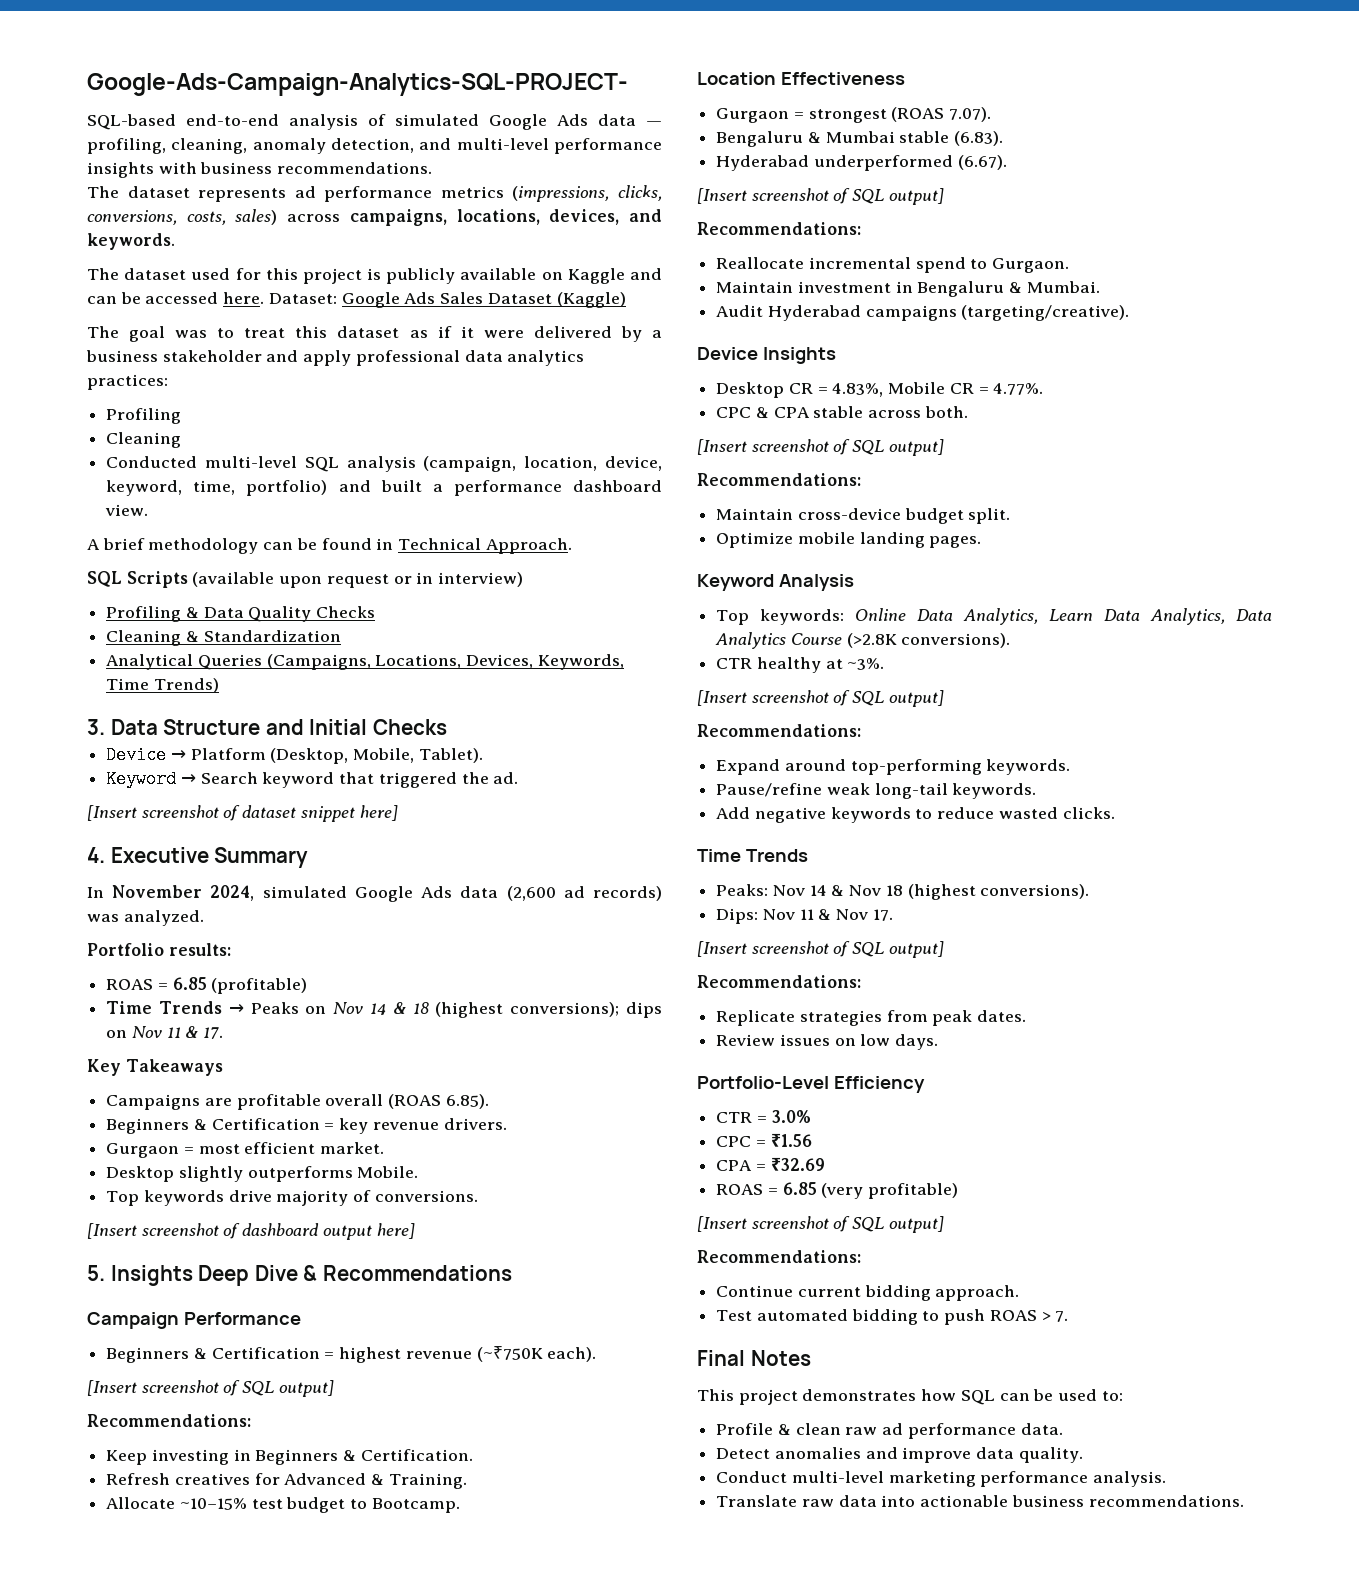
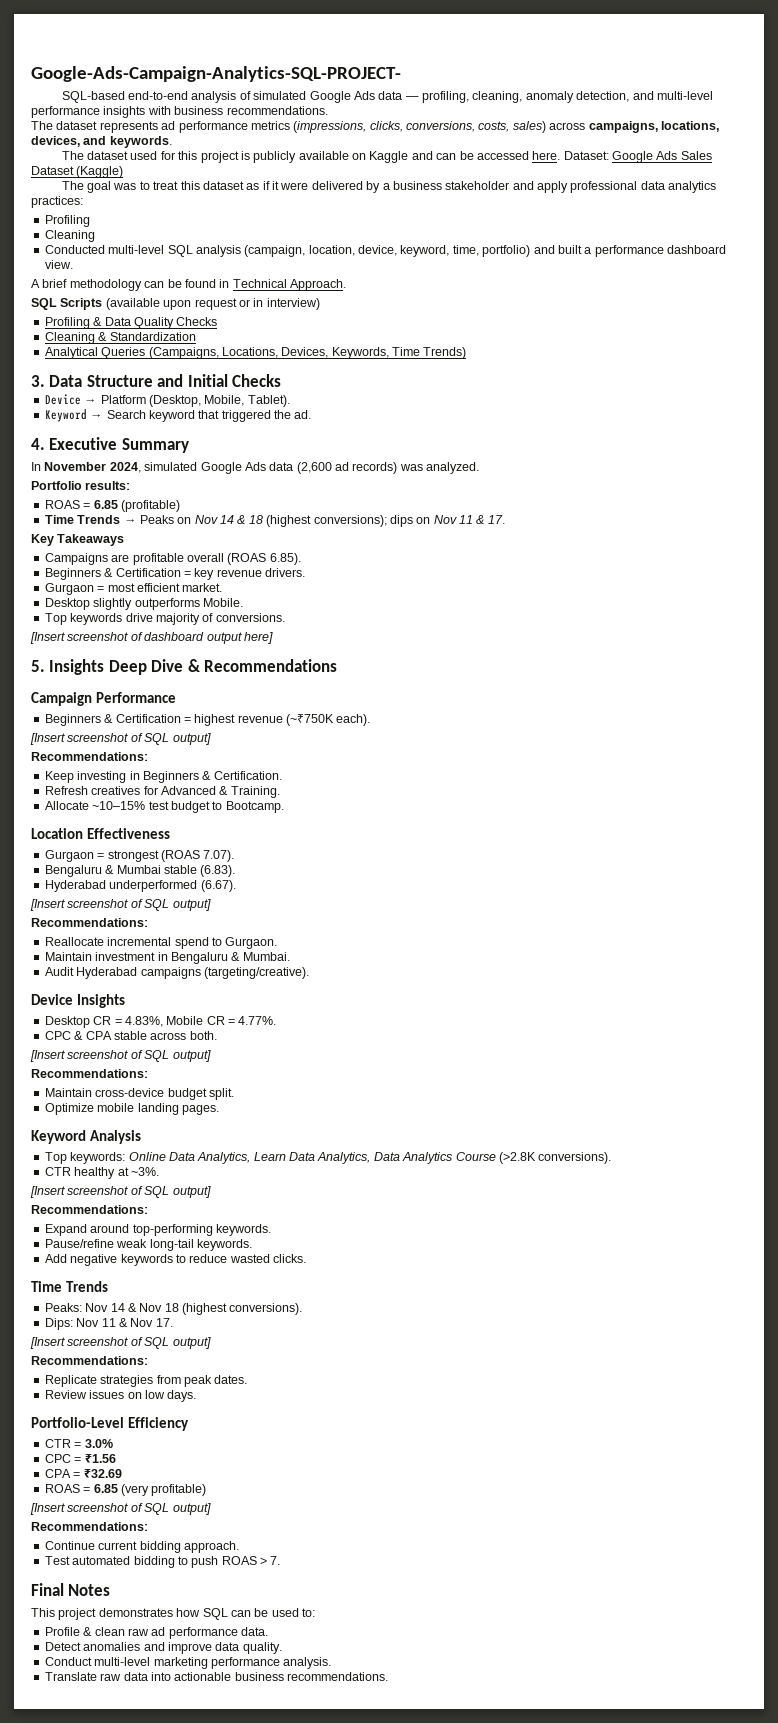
- [Insert screenshot of dataset snippet here]

